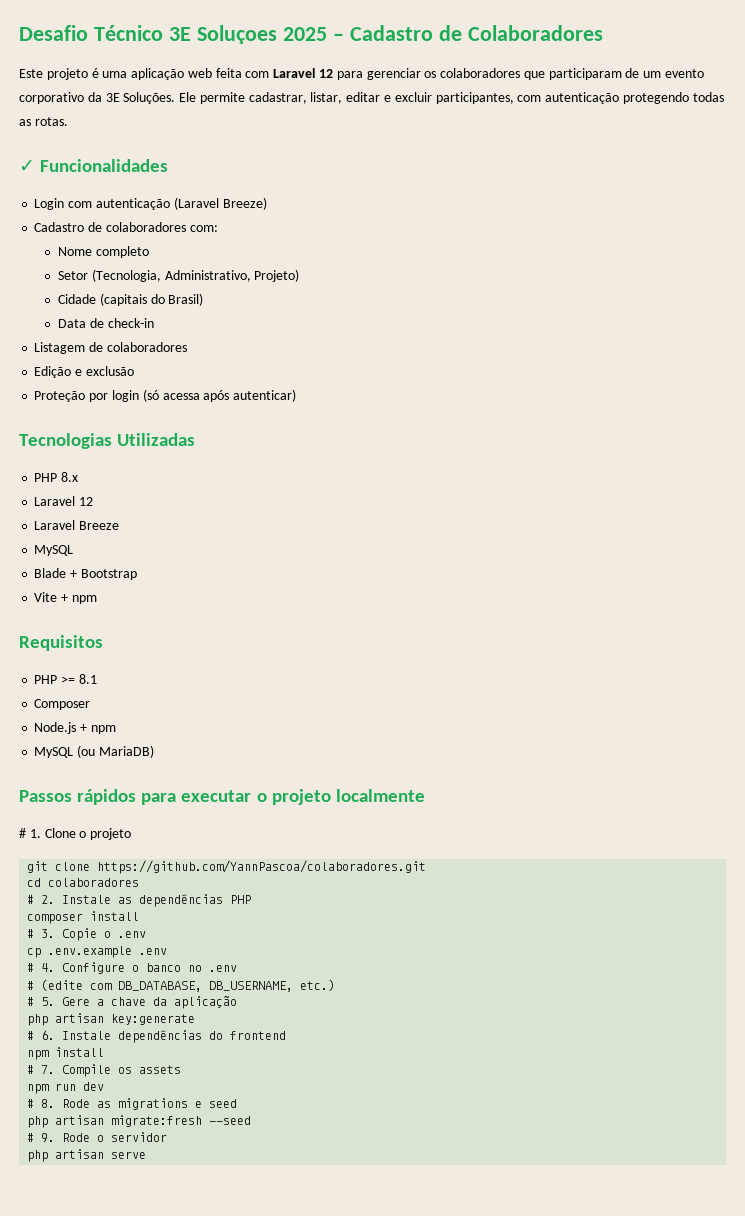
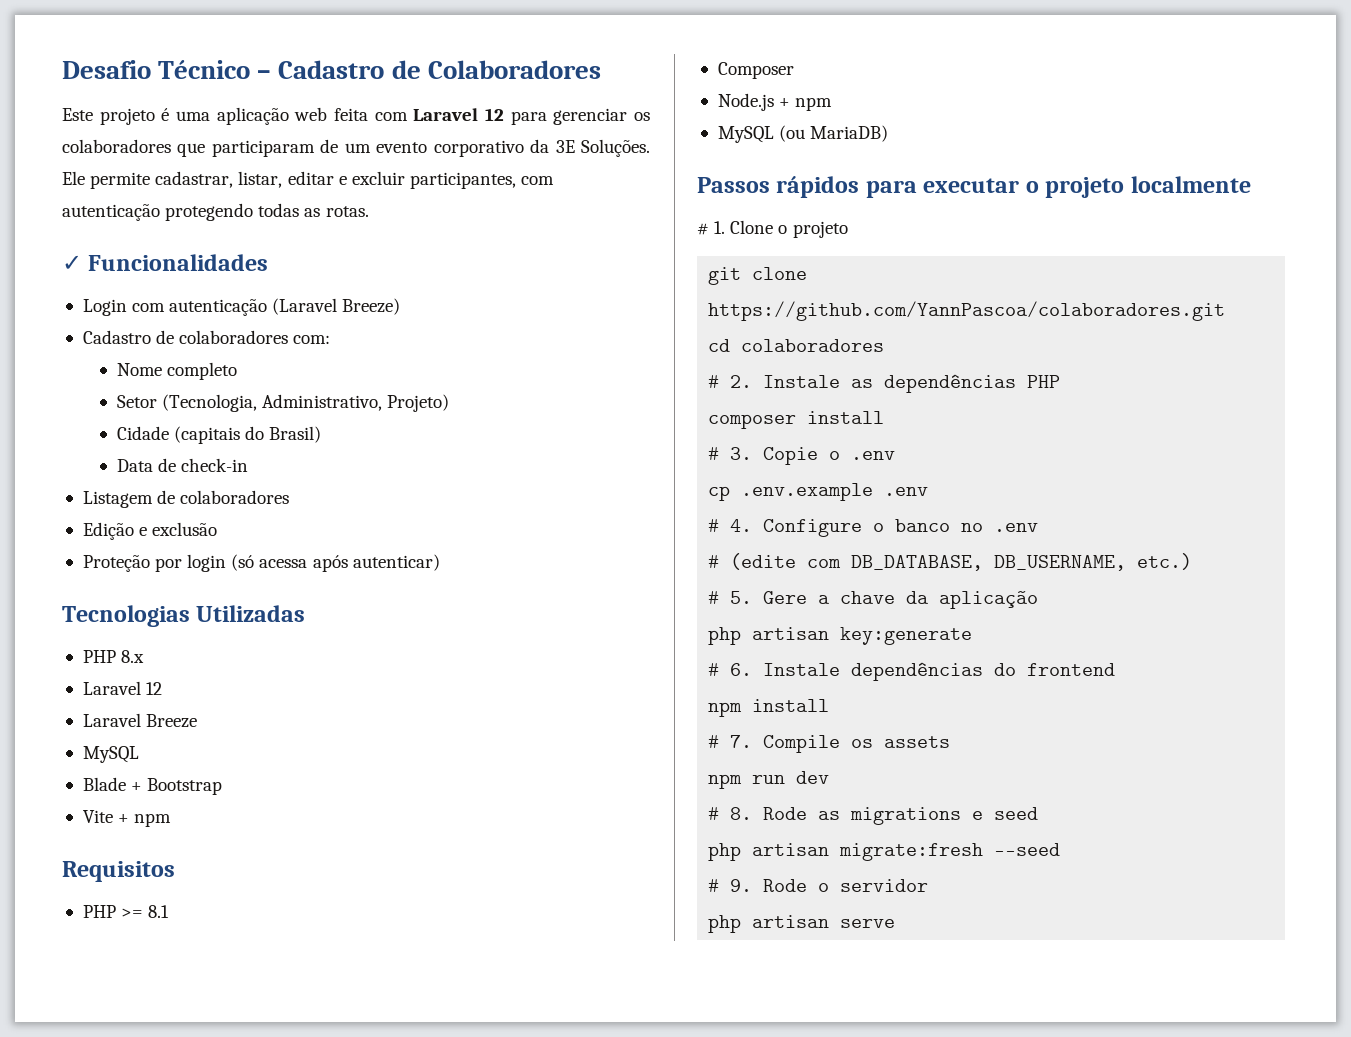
- Desafio Técnico 3E Soluçoes 2025 – Cadastro de Colaboradores
+ Desafio Técnico – Cadastro de Colaboradores

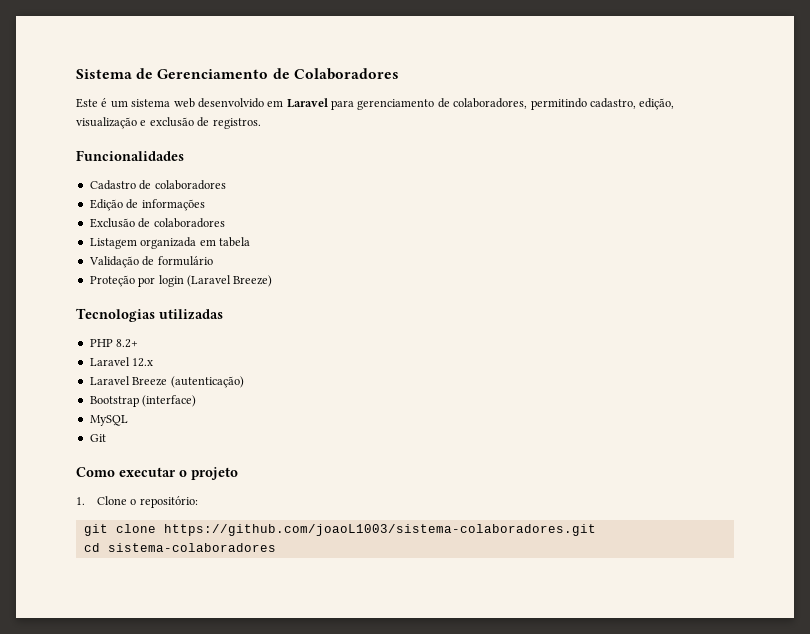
- Desafio Técnico – Cadastro de Colaboradores
+ Sistema de Gerenciamento de Colaboradores
- Este projeto é uma aplicação web feita com Laravel 12 para gerenciar os colaboradores que participaram de um evento corporativo da 3E Soluções. Ele permite cadastrar, listar, editar e excluir participantes, com autenticação protegendo todas as rotas.
- ✓ Funcionalidades
- Login com autenticação (Laravel Breeze)
- Cadastro de colaboradores com:
- Nome completo
- Setor (Tecnologia, Administrativo, Projeto)
- Cidade (capitais do Brasil)
- Data de check-in
- Listagem de colaboradores
- Edição e exclusão
+ Este é um sistema web desenvolvido em Laravel para gerenciamento de colaboradores, permitindo cadastro, edição, visualização e exclusão de registros.
+ Funcionalidades
+ Cadastro de colaboradores
+ Edição de informações
+ Exclusão de colaboradores
+ Listagem organizada em tabela
+ Validação de formulário
- Proteção por login (só acessa após autenticar)
+ Proteção por login (Laravel Breeze)
- Tecnologias Utilizadas
- PHP 8.x
- Laravel 12
+ Tecnologias utilizadas
+ PHP 8.2+
+ Laravel 12.x
- Laravel Breeze
+ Laravel Breeze (autenticação)
+ Bootstrap (interface)
  MySQL
- Blade + Bootstrap
- Vite + npm
- Requisitos
- PHP >= 8.1
- Composer
- Node.js + npm
- MySQL (ou MariaDB)
- Passos rápidos para executar o projeto localmente
- # 1. Clone o projeto
+ Git
+ Como executar o projeto
+ 1. Clone o repositório:
- git clone https://github.com/YannPascoa/colaboradores.git
+ git clone https://github.com/joaoL1003/sistema-colaboradores.git
- cd colaboradores
- # 2. Instale as dependências PHP
- composer install
- # 3. Copie o .env
- cp .env.example .env
- # 4. Configure o banco no .env
- # (edite com DB_DATABASE, DB_USERNAME, etc.)
- # 5. Gere a chave da aplicação
- php artisan key:generate
- # 6. Instale dependências do frontend
- npm install
- # 7. Compile os assets
- npm run dev
- # 8. Rode as migrations e seed
- php artisan migrate:fresh --seed
- # 9. Rode o servidor
- php artisan serve
+ cd sistema-colaboradores

